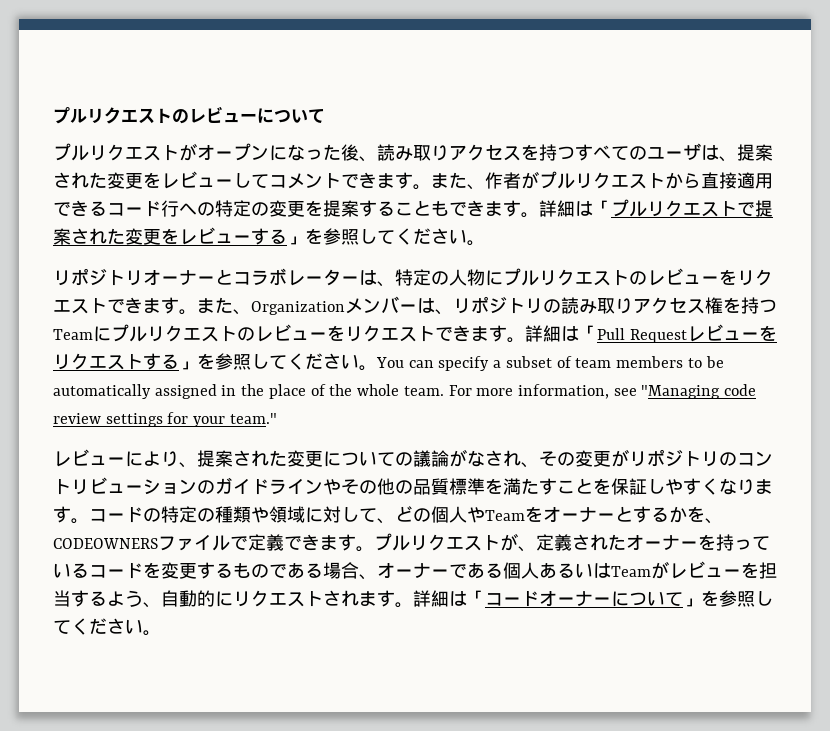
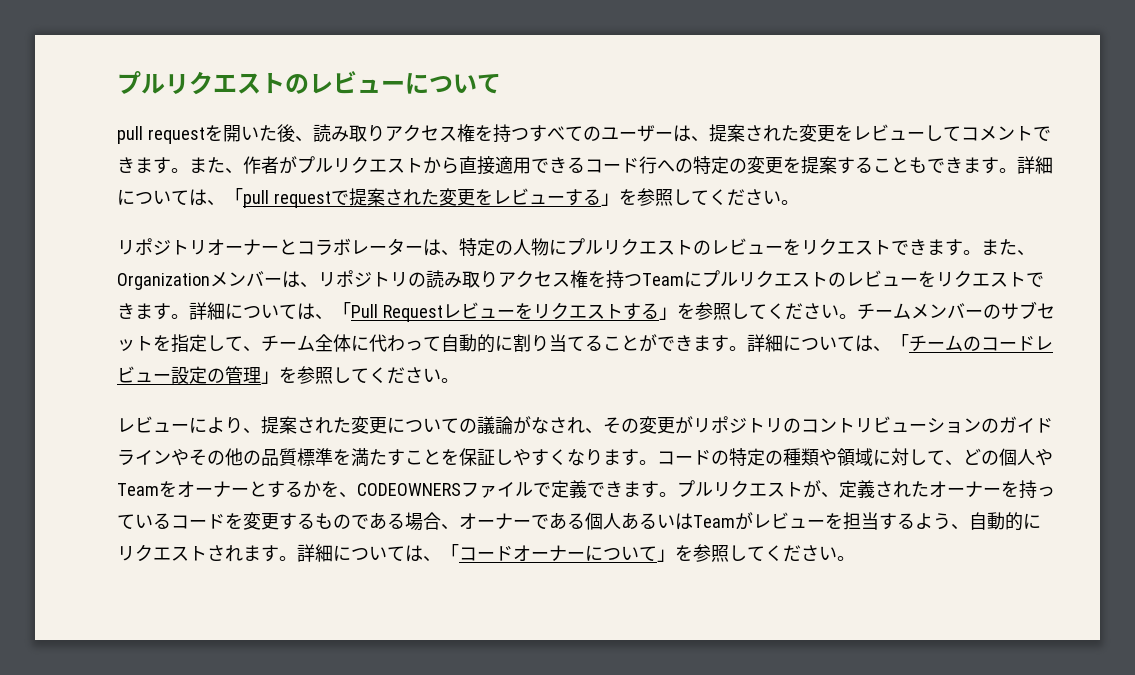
- プルリクエストがオープンになった後、読み取りアクセスを持つすべてのユーザは、提案された変更をレビューしてコメントできます。
+ pull requestを開いた後、読み取りアクセス権を持つすべてのユーザーは、提案された変更をレビューしてコメントできます。
- 詳細は「プルリクエストで提案された変更をレビューする」を参照してください。
+ 詳細については、「pull requestで提案された変更をレビューする」を参照してください。
- 詳細は「Pull Requestレビューをリクエストする」を参照してください。
+ 詳細については、「Pull Requestレビューをリクエストする」を参照してください。
- You can specify a subset of team members to be automatically assigned in the place of the whole team. For more information, see "Managing code review settings for your team."
+ チームメンバーのサブセットを指定して、チーム全体に代わって自動的に割り当てることができます。詳細については、「チームのコードレビュー設定の管理」を参照してください。
- 詳細は「コードオーナーについて」を参照してください。
+ 詳細については、「コードオーナーについて」を参照してください。

